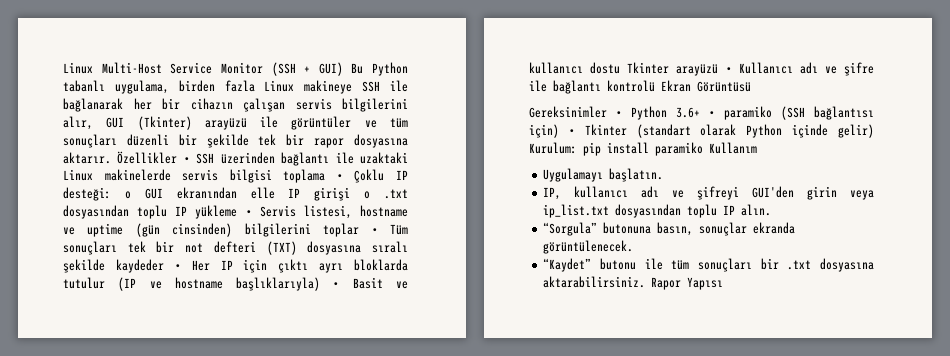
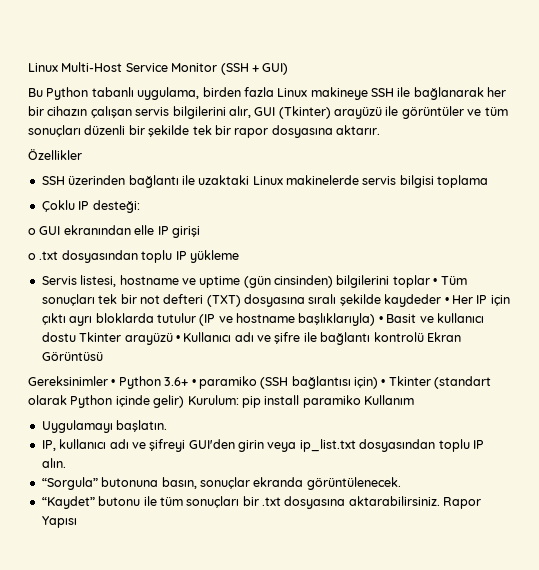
- Linux Multi-Host Service Monitor (SSH + GUI) Bu Python tabanlı uygulama, birden fazla Linux makineye SSH ile bağlanarak her bir cihazın çalışan servis bilgilerini alır, GUI (Tkinter) arayüzü ile görüntüler ve tüm sonuçları düzenli bir şekilde tek bir rapor dosyasına aktarır. Özellikler • SSH üzerinden bağlantı ile uzaktaki Linux makinelerde servis bilgisi toplama • Çoklu IP desteği: o GUI ekranından elle IP girişi o .txt dosyasından toplu IP yükleme • Servis listesi, hostname ve uptime (gün cinsinden) bilgilerini toplar • Tüm sonuçları tek bir not defteri (TXT) dosyasına sıralı şekilde kaydeder • Her IP için çıktı ayrı bloklarda tutulur (IP ve hostname başlıklarıyla) • Basit ve kullanıcı dostu Tkinter arayüzü • Kullanıcı adı ve şifre ile bağlantı kontrolü Ekran Görüntüsü
+ Linux Multi-Host Service Monitor (SSH + GUI)
+ Bu Python tabanlı uygulama, birden fazla Linux makineye SSH ile bağlanarak her bir cihazın çalışan servis bilgilerini alır, GUI (Tkinter) arayüzü ile görüntüler ve tüm sonuçları düzenli bir şekilde tek bir rapor dosyasına aktarır.
+ Özellikler
+ SSH üzerinden bağlantı ile uzaktaki Linux makinelerde servis bilgisi toplama
+ Çoklu IP desteği:
+ o GUI ekranından elle IP girişi
+ o .txt dosyasından toplu IP yükleme
+ Servis listesi, hostname ve uptime (gün cinsinden) bilgilerini toplar • Tüm sonuçları tek bir not defteri (TXT) dosyasına sıralı şekilde kaydeder • Her IP için çıktı ayrı bloklarda tutulur (IP ve hostname başlıklarıyla) • Basit ve kullanıcı dostu Tkinter arayüzü • Kullanıcı adı ve şifre ile bağlantı kontrolü Ekran Görüntüsü

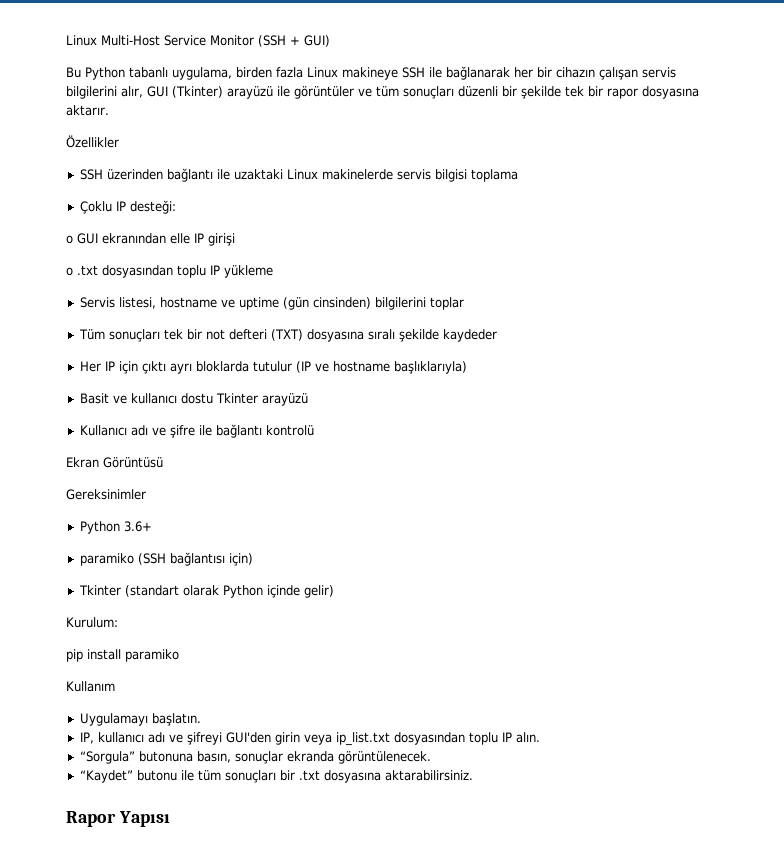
- Servis listesi, hostname ve uptime (gün cinsinden) bilgilerini toplar • Tüm sonuçları tek bir not defteri (TXT) dosyasına sıralı şekilde kaydeder • Her IP için çıktı ayrı bloklarda tutulur (IP ve hostname başlıklarıyla) • Basit ve kullanıcı dostu Tkinter arayüzü • Kullanıcı adı ve şifre ile bağlantı kontrolü Ekran Görüntüsü
+ Servis listesi, hostname ve uptime (gün cinsinden) bilgilerini toplar
+ Tüm sonuçları tek bir not defteri (TXT) dosyasına sıralı şekilde kaydeder
+ Her IP için çıktı ayrı bloklarda tutulur (IP ve hostname başlıklarıyla)
+ Basit ve kullanıcı dostu Tkinter arayüzü
+ Kullanıcı adı ve şifre ile bağlantı kontrolü
+ Ekran Görüntüsü
- Gereksinimler • Python 3.6+ • paramiko (SSH bağlantısı için) • Tkinter (standart olarak Python içinde gelir) Kurulum: pip install paramiko Kullanım
+ Gereksinimler
+ Python 3.6+
+ paramiko (SSH bağlantısı için)
+ Tkinter (standart olarak Python içinde gelir)
+ Kurulum:
+ pip install paramiko
+ Kullanım
- “Kaydet” butonu ile tüm sonuçları bir .txt dosyasına aktarabilirsiniz. Rapor Yapısı
+ “Kaydet” butonu ile tüm sonuçları bir .txt dosyasına aktarabilirsiniz.
+ Rapor Yapısı

